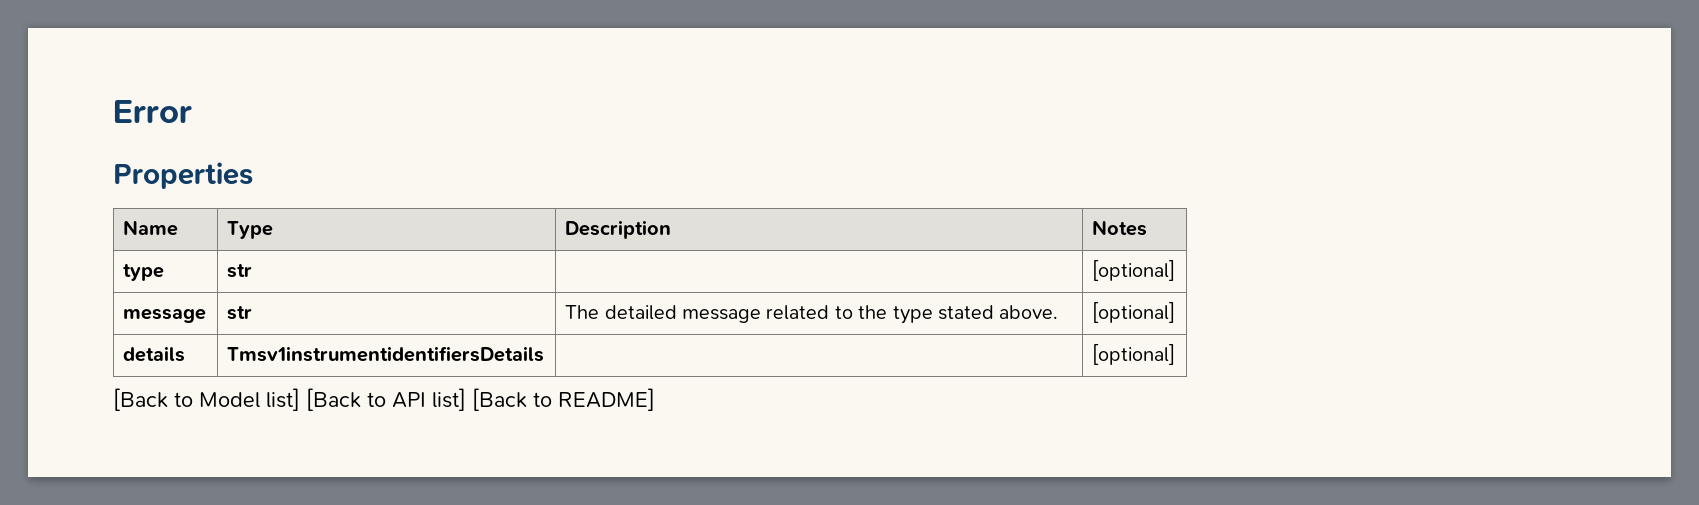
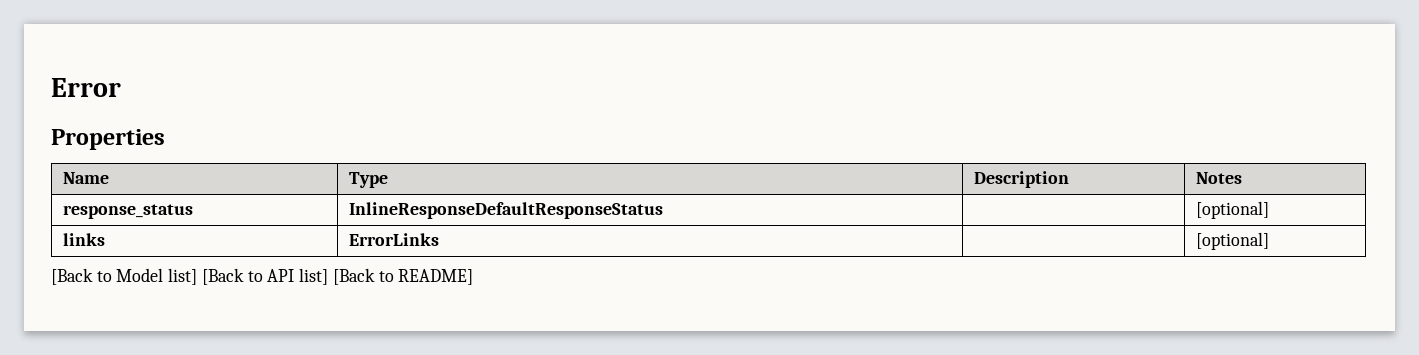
- type | str | | [optional]
- message | str | The detailed message related to the type stated above. | [optional]
- details | Tmsv1instrumentidentifiersDetails | | [optional]
+ response_status | InlineResponseDefaultResponseStatus | | [optional]
+ links | ErrorLinks | | [optional]

